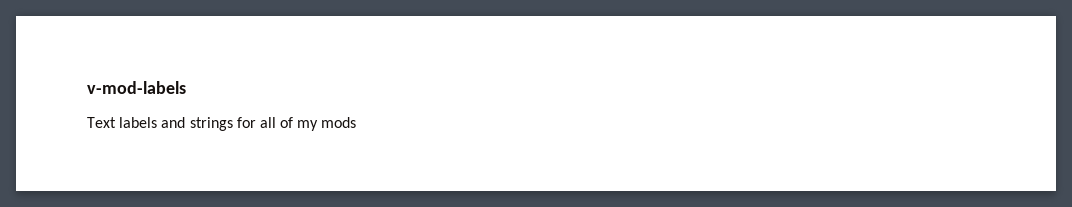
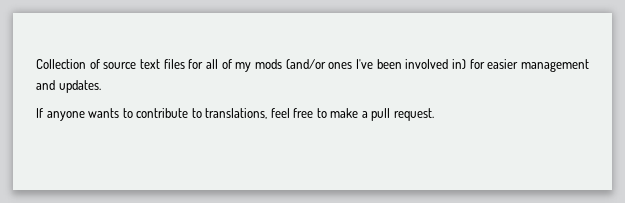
- v-mod-labels
- Text labels and strings for all of my mods
+ Collection of source text files for all of my mods (and/or ones I've been involved in) for easier management and updates.
+ If anyone wants to contribute to translations, feel free to make a pull request.

